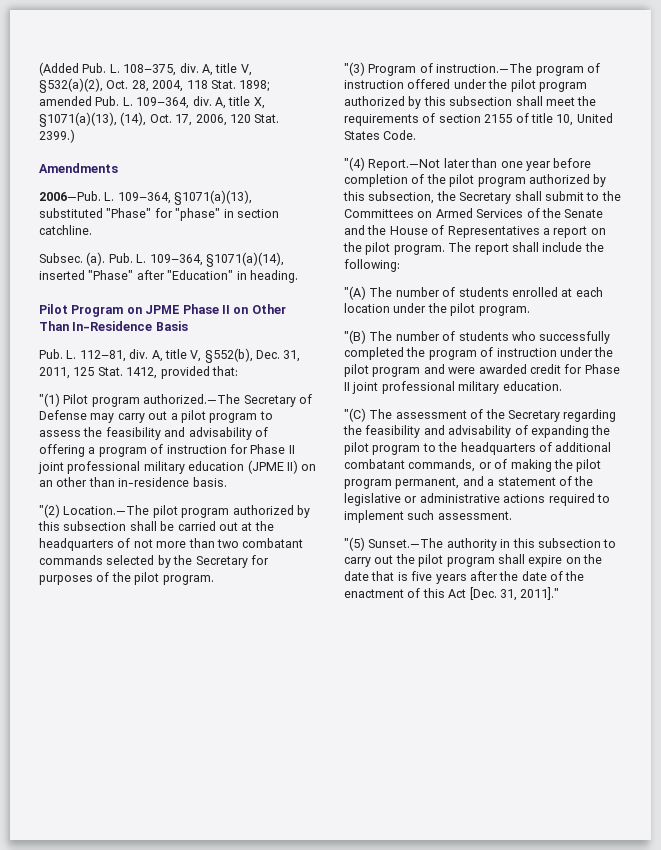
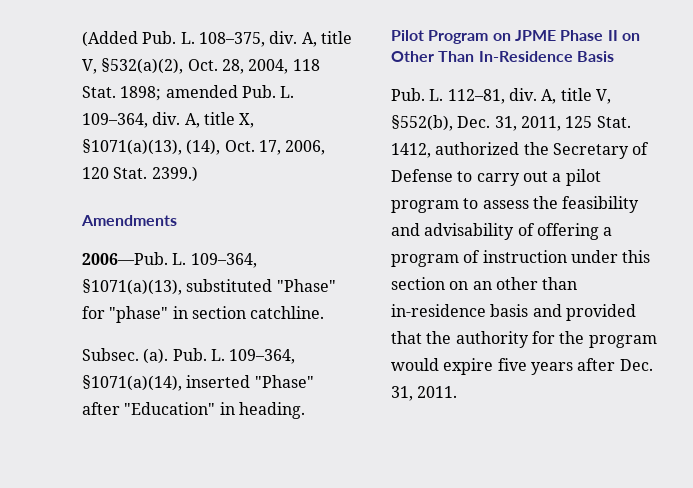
- 1412, provided that:
- "(1) Pilot program authorized.—The Secretary of Defense may carry out a pilot program to assess the feasibility and advisability of offering a program of instruction for Phase II joint professional military education (JPME II) on an other than in-residence basis.
- "(2) Location.—The pilot program authorized by this subsection shall be carried out at the headquarters of not more than two combatant commands selected by the Secretary for purposes of the pilot program.
- "(3) Program of instruction.—The program of instruction offered under the pilot program authorized by this subsection shall meet the requirements of section 2155 of title 10, United States Code.
- "(4) Report.—Not later than one year before completion of the pilot program authorized by this subsection, the Secretary shall submit to the Committees on Armed Services of the Senate and the House of Representatives a report on the pilot program. The report shall include the following:
- "(A) The number of students enrolled at each location under the pilot program.
- "(B) The number of students who successfully completed the program of instruction under the pilot program and were awarded credit for Phase II joint professional military education.
- "(C) The assessment of the Secretary regarding the feasibility and advisability of expanding the pilot program to the headquarters of additional combatant commands, or of making the pilot program permanent, and a statement of the legislative or administrative actions required to implement such assessment.
- "(5) Sunset.—The authority in this subsection to carry out the pilot program shall expire on the date that is five years after the date of the enactment of this Act [Dec. 31, 2011]."
+ 1412, authorized the Secretary of Defense to carry out a pilot program to assess the feasibility and advisability of offering a program of instruction under this section on an other than in-residence basis and provided that the authority for the program would expire five years after Dec. 31, 2011.

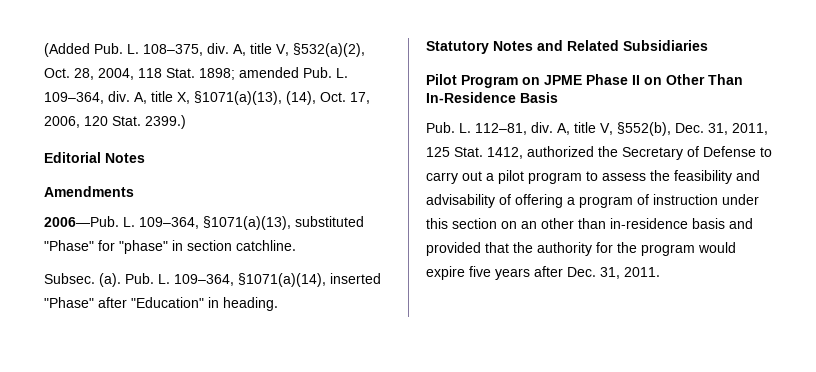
+ Editorial Notes
+ Statutory Notes and Related Subsidiaries

